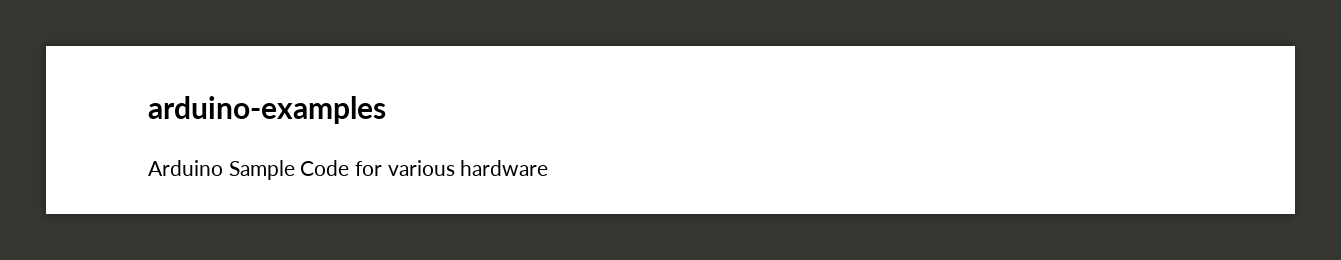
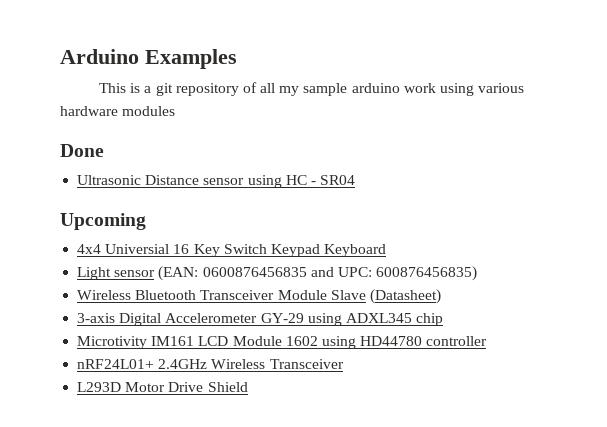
- arduino-examples
- Arduino Sample Code for various hardware
+ Arduino Examples
+ This is a git repository of all my sample arduino work using various hardware modules
+ Done
+ Ultrasonic Distance sensor using HC - SR04
+ Upcoming
+ 4x4 Universial 16 Key Switch Keypad Keyboard
+ Light sensor (EAN: 0600876456835 and UPC: 600876456835)
+ Wireless Bluetooth Transceiver Module Slave (Datasheet)
+ 3-axis Digital Accelerometer GY-29 using ADXL345 chip
+ Microtivity IM161 LCD Module 1602 using HD44780 controller
+ nRF24L01+ 2.4GHz Wireless Transceiver
+ L293D Motor Drive Shield

